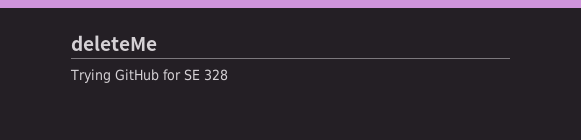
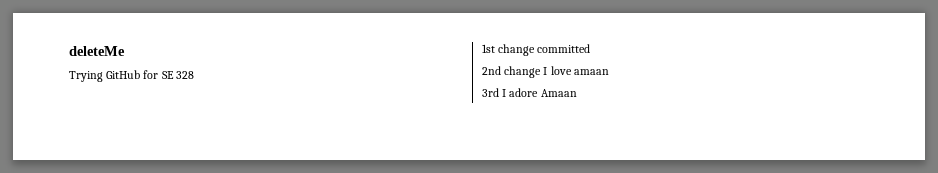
+ 1st change committed
+ 2nd change I love amaan
+ 3rd I adore Amaan

